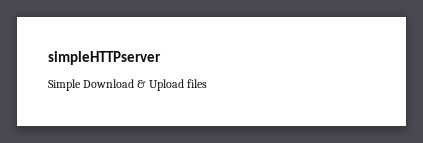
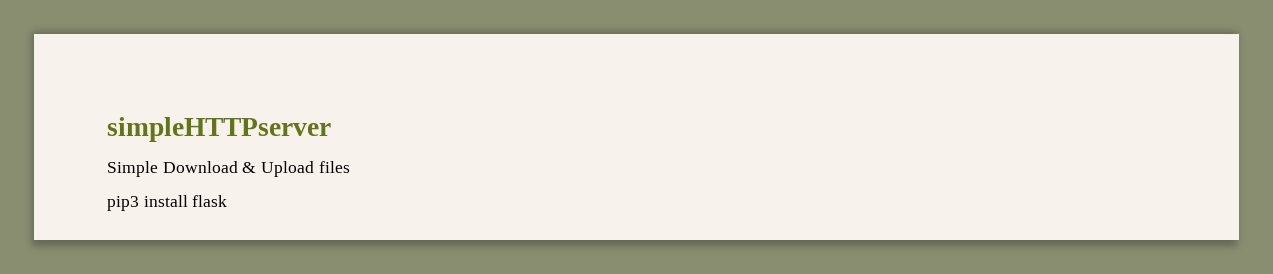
+ pip3 install flask

